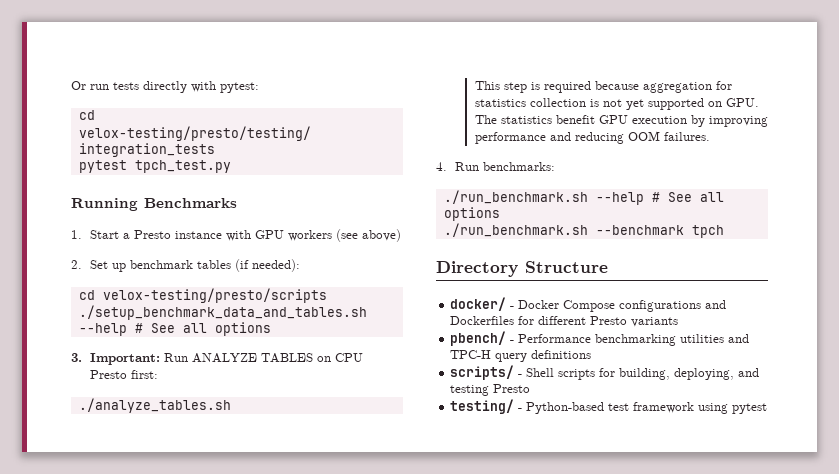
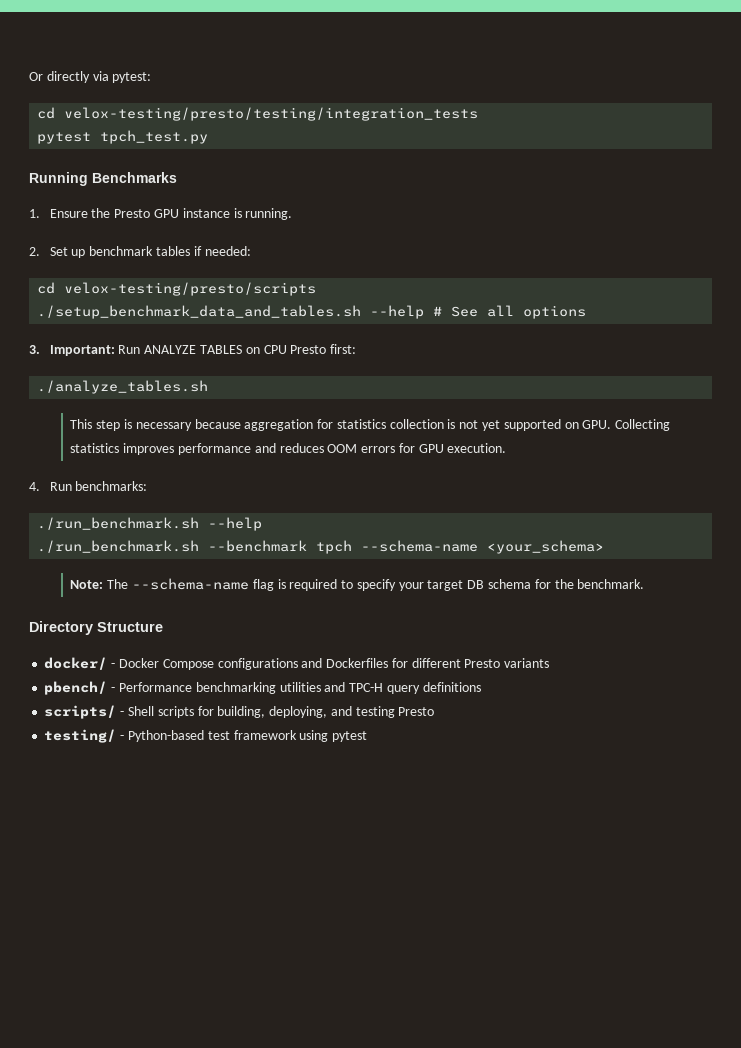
- Or run tests directly with pytest:
+ Or directly via pytest:
- 1. Start a Presto instance with GPU workers (see above)
+ 1. Ensure the Presto GPU instance is running.
- 2. Set up benchmark tables (if needed):
+ 2. Set up benchmark tables if needed:
- This step is required because aggregation for statistics collection is not yet supported on GPU. The statistics benefit GPU execution by improving performance and reducing OOM failures.
+ This step is necessary because aggregation for statistics collection is not yet supported on GPU. Collecting statistics improves performance and reduces OOM errors for GPU execution.
- ./run_benchmark.sh --help # See all options
+ ./run_benchmark.sh --help
- ./run_benchmark.sh --benchmark tpch
+ ./run_benchmark.sh --benchmark tpch --schema-name <your_schema>
+ Note: The --schema-name flag is required to specify your target DB schema for the benchmark.

